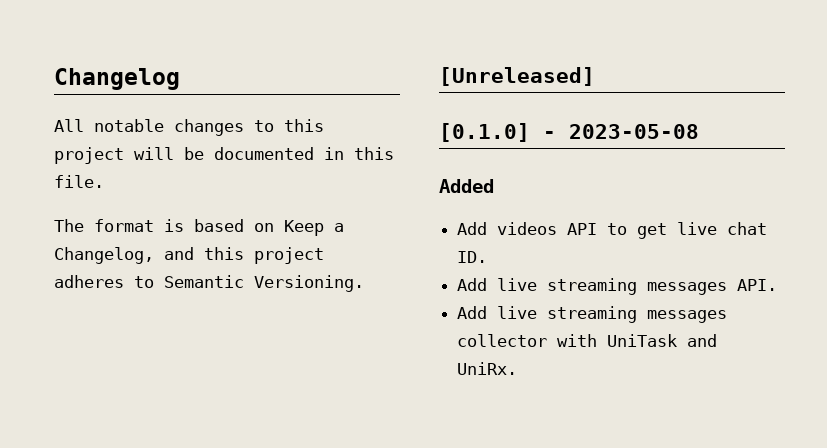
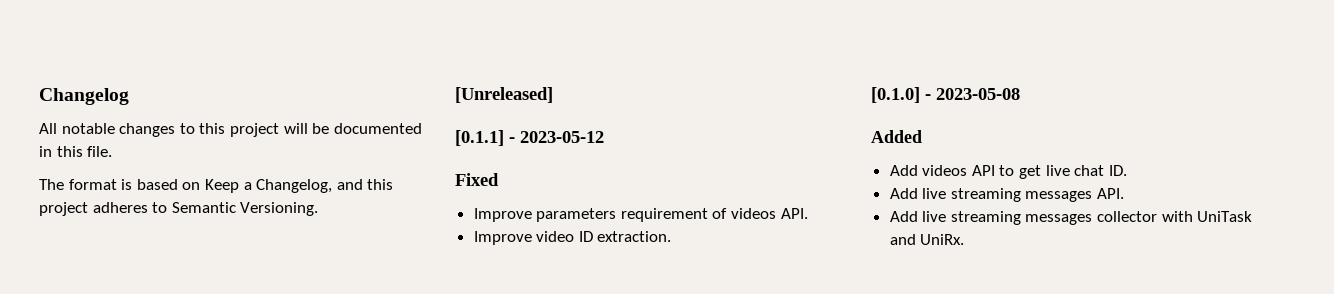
+ [0.1.1] - 2023-05-12
+ Fixed
+ Improve parameters requirement of videos API.
+ Improve video ID extraction.

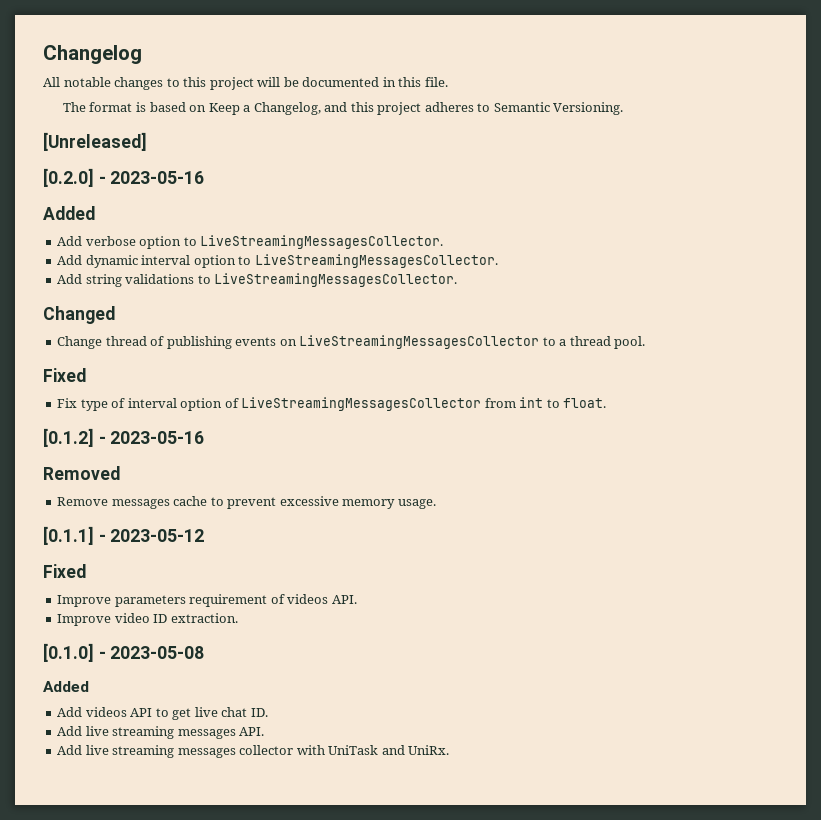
+ [0.2.0] - 2023-05-16
+ Added
+ Add verbose option to LiveStreamingMessagesCollector.
+ Add dynamic interval option to LiveStreamingMessagesCollector.
+ Add string validations to LiveStreamingMessagesCollector.
+ Changed
+ Change thread of publishing events on LiveStreamingMessagesCollector to a thread pool.
+ Fixed
+ Fix type of interval option of LiveStreamingMessagesCollector from int to float.
+ [0.1.2] - 2023-05-16
+ Removed
+ Remove messages cache to prevent excessive memory usage.

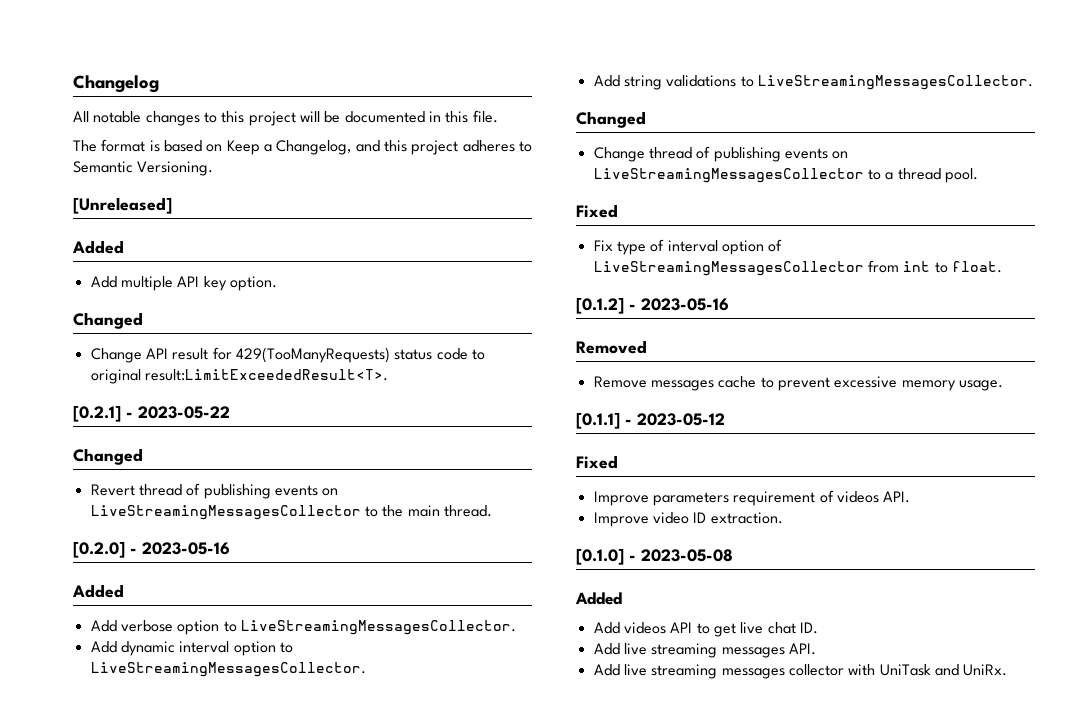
  [Unreleased]
+ Added
+ Add multiple API key option.
+ Changed
+ Change API result for 429(TooManyRequests) status code to original result:LimitExceededResult<T>.
+ [0.2.1] - 2023-05-22
+ Changed
+ Revert thread of publishing events on LiveStreamingMessagesCollector to the main thread.

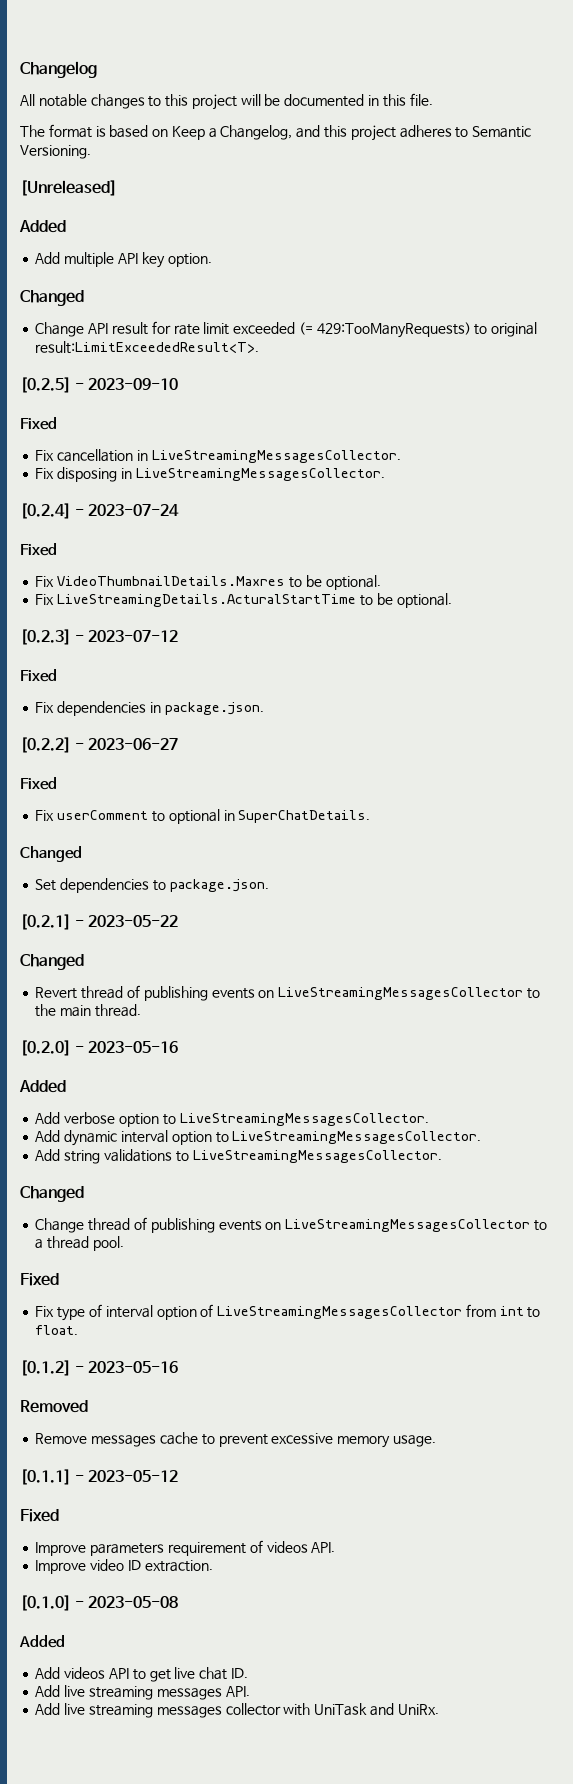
- Change API result for 429(TooManyRequests) status code to original result:LimitExceededResult<T>.
+ Change API result for rate limit exceeded (= 429:TooManyRequests) to original result:LimitExceededResult<T>.
+ [0.2.5] - 2023-09-10
+ Fixed
+ Fix cancellation in LiveStreamingMessagesCollector.
+ Fix disposing in LiveStreamingMessagesCollector.
+ [0.2.4] - 2023-07-24
+ Fixed
+ Fix VideoThumbnailDetails.Maxres to be optional.
+ Fix LiveStreamingDetails.ActuralStartTime to be optional.
+ [0.2.3] - 2023-07-12
+ Fixed
+ Fix dependencies in package.json.
+ [0.2.2] - 2023-06-27
+ Fixed
+ Fix userComment to optional in SuperChatDetails.
+ Changed
+ Set dependencies to package.json.

